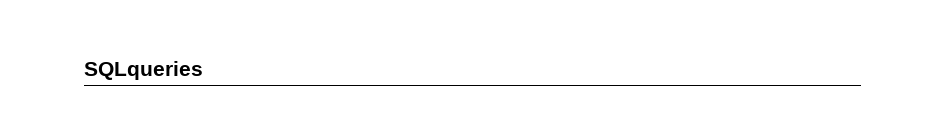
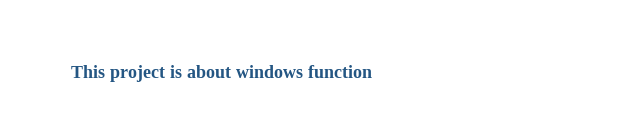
- SQLqueries
+ This project is about windows function

